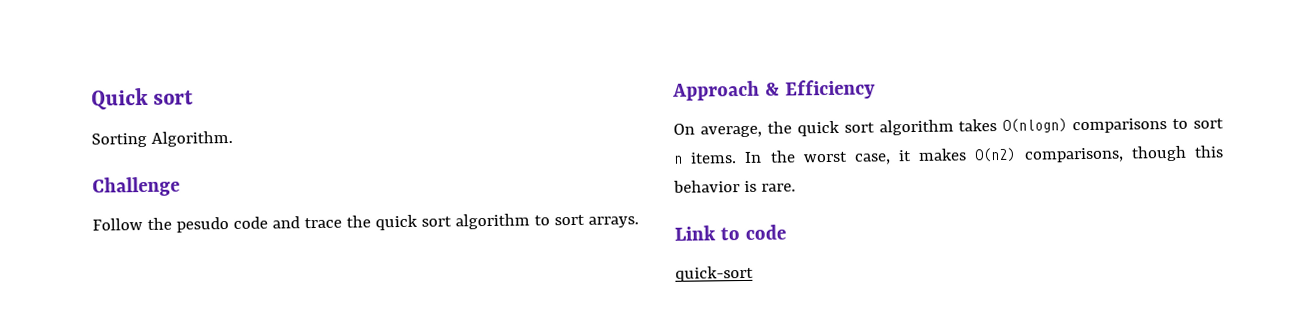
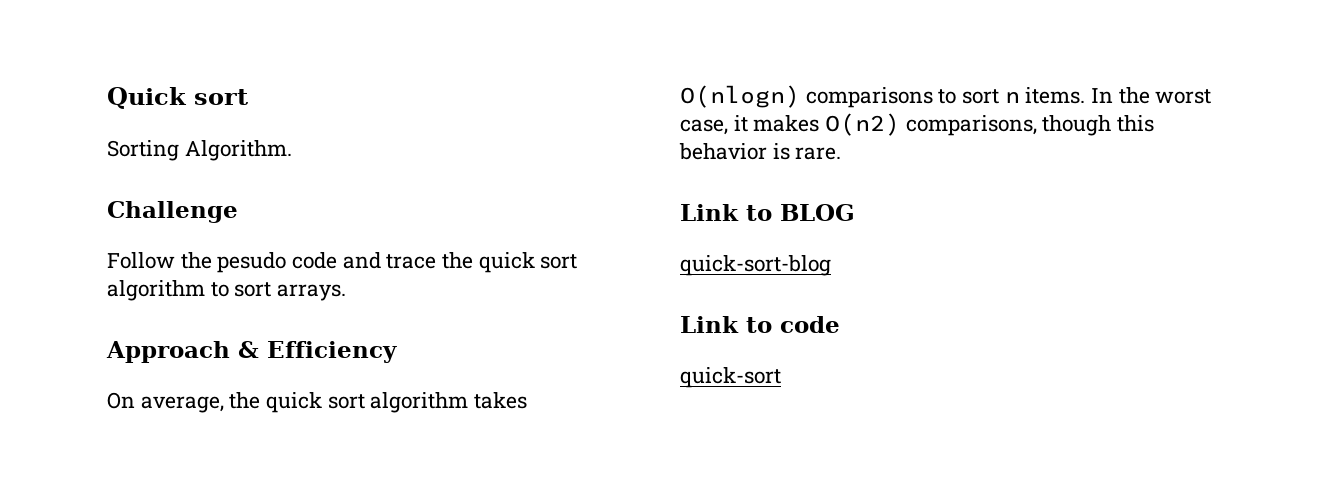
+ Link to BLOG
+ quick-sort-blog

